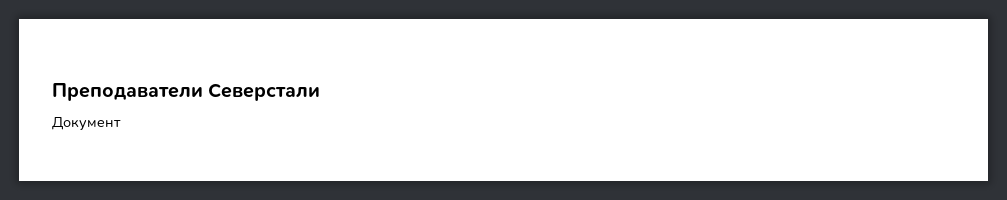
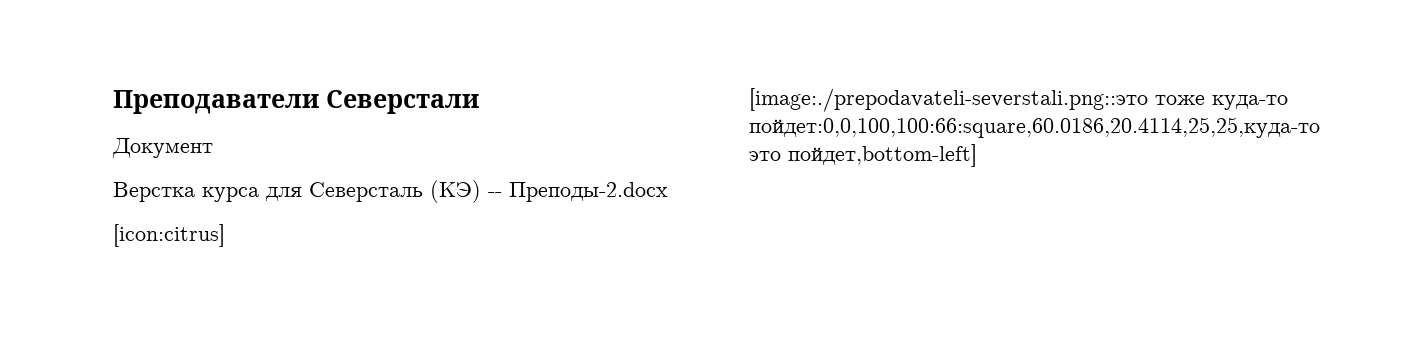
+ Верстка курса для Северсталь (КЭ) -- Преподы-2.docx
+ [icon:citrus]
+ [image:./prepodavateli-severstali.png::это тоже куда-то пойдет:0,0,100,100:66:square,60.0186,20.4114,25,25,куда-то это пойдет,bottom-left]

